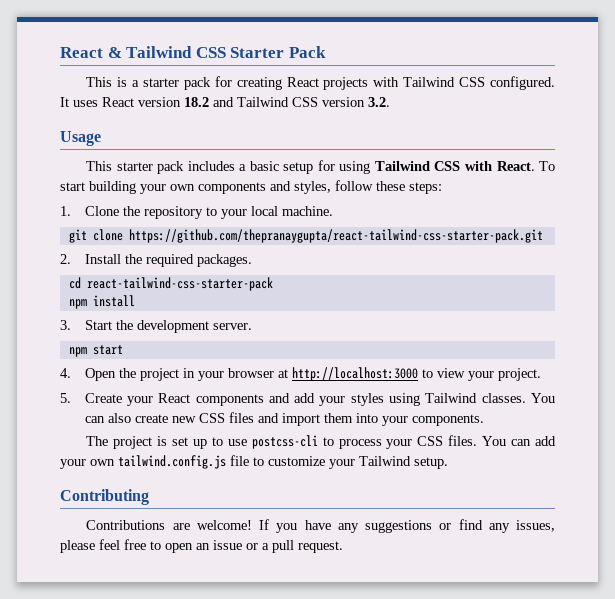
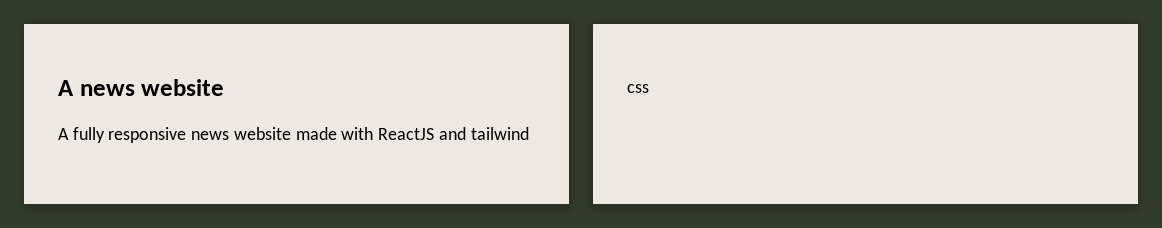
- React & Tailwind CSS Starter Pack
- This is a starter pack for creating React projects with Tailwind CSS configured. It uses React version 18.2 and Tailwind CSS version 3.2.
- Usage
- This starter pack includes a basic setup for using Tailwind CSS with React. To start building your own components and styles, follow these steps:
- 1. Clone the repository to your local machine.
- git clone https://github.com/thepranaygupta/react-tailwind-css-starter-pack.git
- 2. Install the required packages.
- cd react-tailwind-css-starter-pack
- npm install
- 3. Start the development server.
- npm start
- 4. Open the project in your browser at http://localhost:3000 to view your project.
- 5. Create your React components and add your styles using Tailwind classes. You can also create new CSS files and import them into your components.
- The project is set up to use postcss-cli to process your CSS files. You can add your own tailwind.config.js file to customize your Tailwind setup.
- Contributing
- Contributions are welcome! If you have any suggestions or find any issues, please feel free to open an issue or a pull request.
+ A news website
+ A fully responsive news website made with ReactJS and tailwind css

